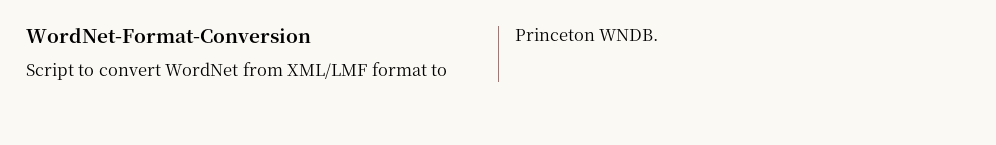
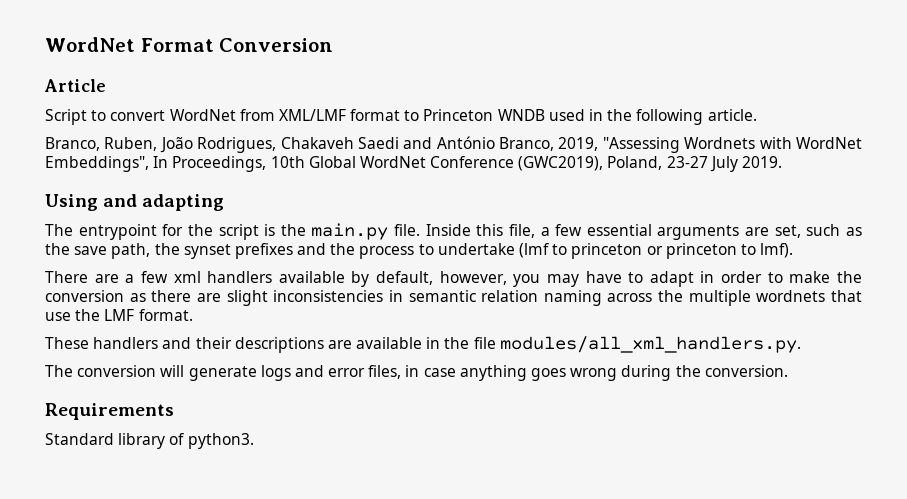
- WordNet-Format-Conversion
+ WordNet Format Conversion
+ Article
- Script to convert WordNet from XML/LMF format to Princeton WNDB.
+ Script to convert WordNet from XML/LMF format to Princeton WNDB used in the following article.
+ Branco, Ruben, João Rodrigues, Chakaveh Saedi and António Branco, 2019, "Assessing Wordnets with WordNet Embeddings", In Proceedings, 10th Global WordNet Conference (GWC2019), Poland, 23-27 July 2019.
+ Using and adapting
+ The entrypoint for the script is the main.py file. Inside this file, a few essential arguments are set, such as the save path, the synset prefixes and the process to undertake (lmf to princeton or princeton to lmf).
+ There are a few xml handlers available by default, however, you may have to adapt in order to make the conversion as there are slight inconsistencies in semantic relation naming across the multiple wordnets that use the LMF format.
+ These handlers and their descriptions are available in the file modules/all_xml_handlers.py.
+ The conversion will generate logs and error files, in case anything goes wrong during the conversion.
+ Requirements
+ Standard library of python3.

